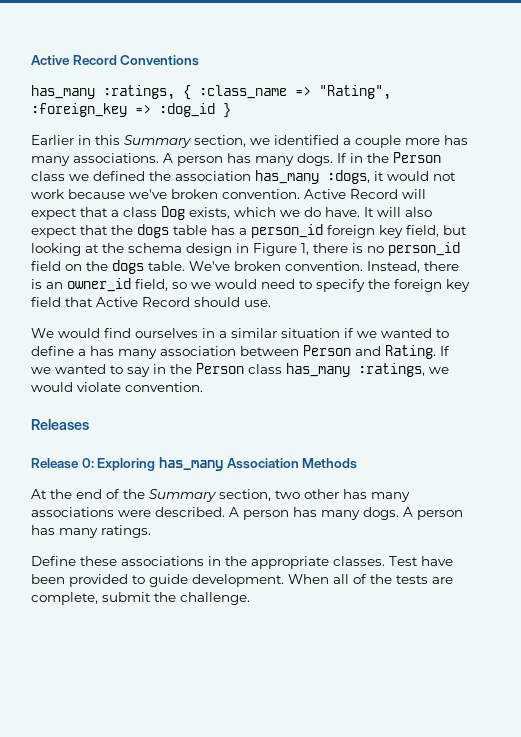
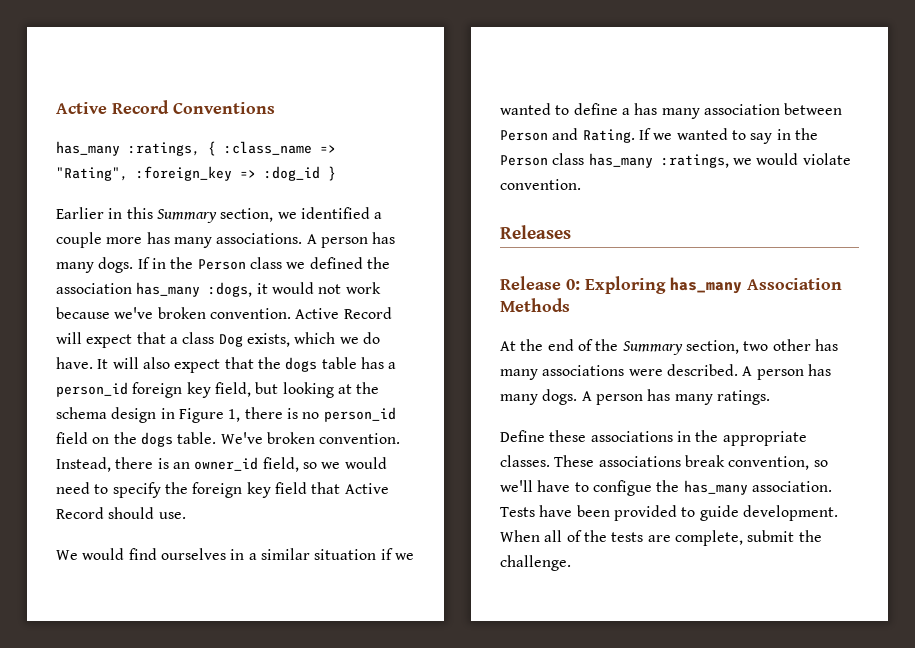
- Test have been provided to guide development.
+ These associations break convention, so we'll have to configue the has_many association. Tests have been provided to guide development.

